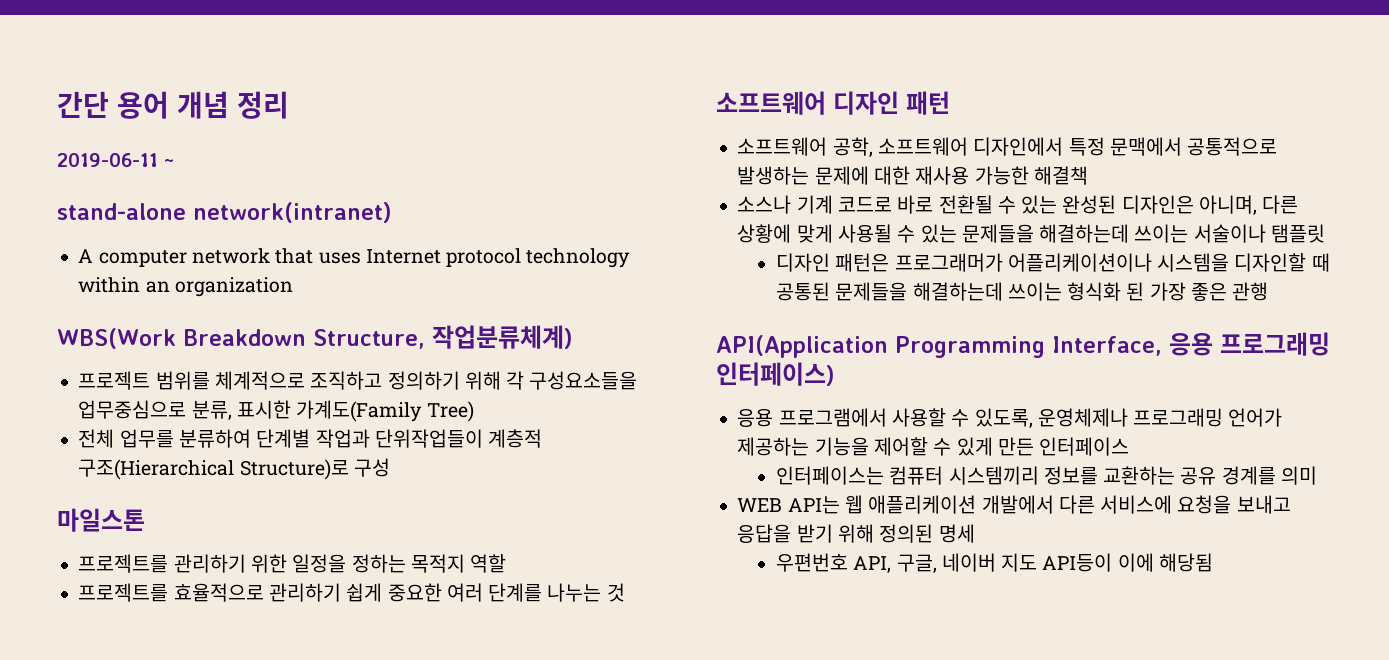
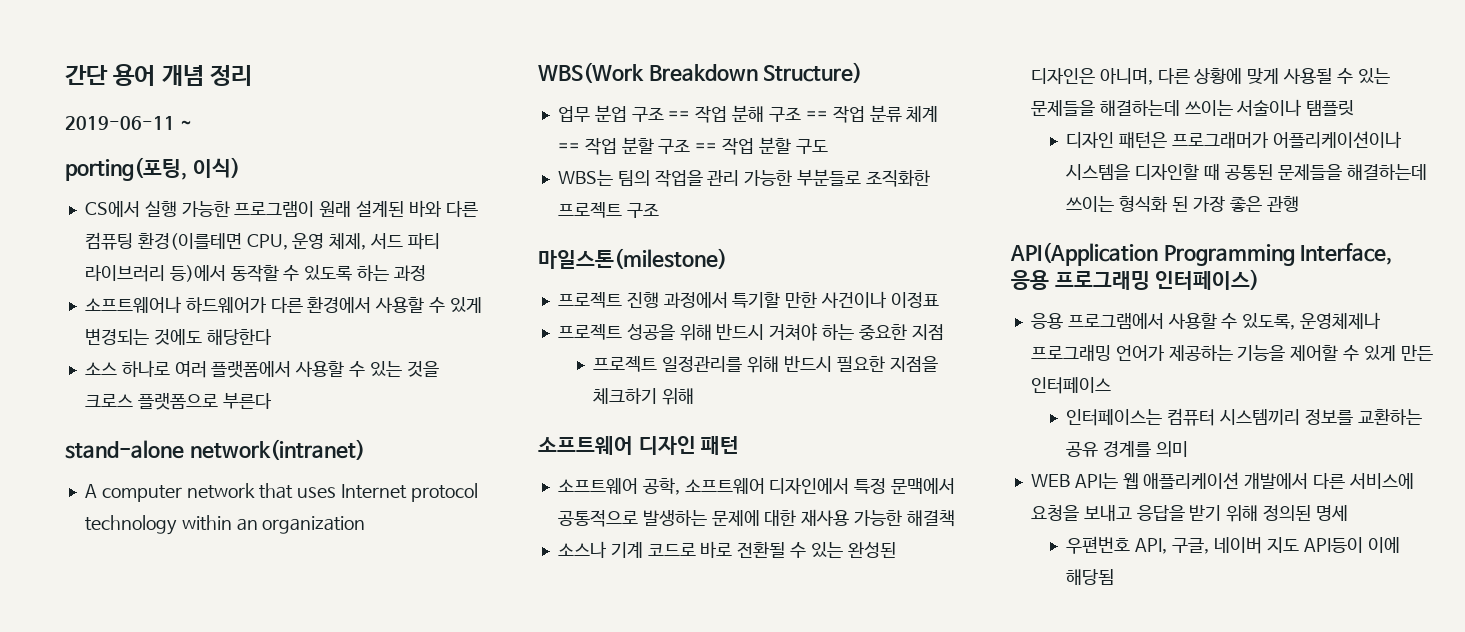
+ porting(포팅, 이식)
+ CS에서 실행 가능한 프로그램이 원래 설계된 바와 다른 컴퓨팅 환경(이를테면 CPU, 운영 체제, 서드 파티 라이브러리 등)에서 동작할 수 있도록 하는 과정
+ 소프트웨어나 하드웨어가 다른 환경에서 사용할 수 있게 변경되는 것에도 해당한다
+ 소스 하나로 여러 플랫폼에서 사용할 수 있는 것을 크로스 플랫폼으로 부른다
- WBS(Work Breakdown Structure, 작업분류체계)
- 프로젝트 범위를 체계적으로 조직하고 정의하기 위해 각 구성요소들을 업무중심으로 분류, 표시한 가계도(Family Tree)
- 전체 업무를 분류하여 단계별 작업과 단위작업들이 계층적 구조(Hierarchical Structure)로 구성
- 마일스톤
- 프로젝트를 관리하기 위한 일정을 정하는 목적지 역할
- 프로젝트를 효율적으로 관리하기 쉽게 중요한 여러 단계를 나누는 것
+ WBS(Work Breakdown Structure)
+ 업무 분업 구조 == 작업 분해 구조 == 작업 분류 체계 == 작업 분할 구조 == 작업 분할 구도
+ WBS는 팀의 작업을 관리 가능한 부분들로 조직화한 프로젝트 구조
+ 마일스톤(milestone)
+ 프로젝트 진행 과정에서 특기할 만한 사건이나 이정표
+ 프로젝트 성공을 위해 반드시 거쳐야 하는 중요한 지점
+ 프로젝트 일정관리를 위해 반드시 필요한 지점을 체크하기 위해

